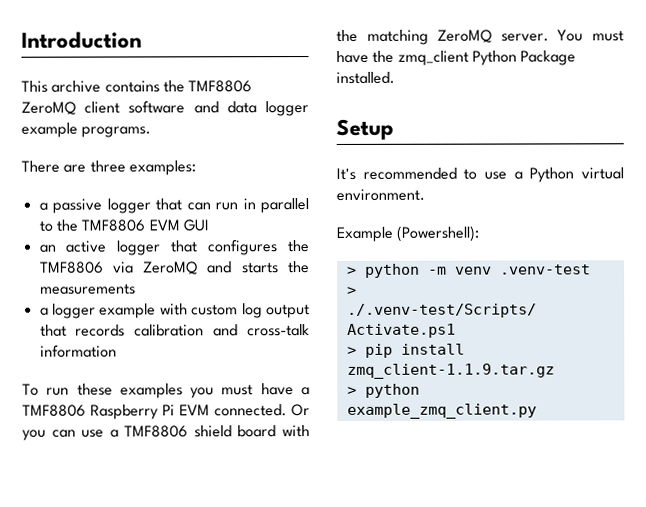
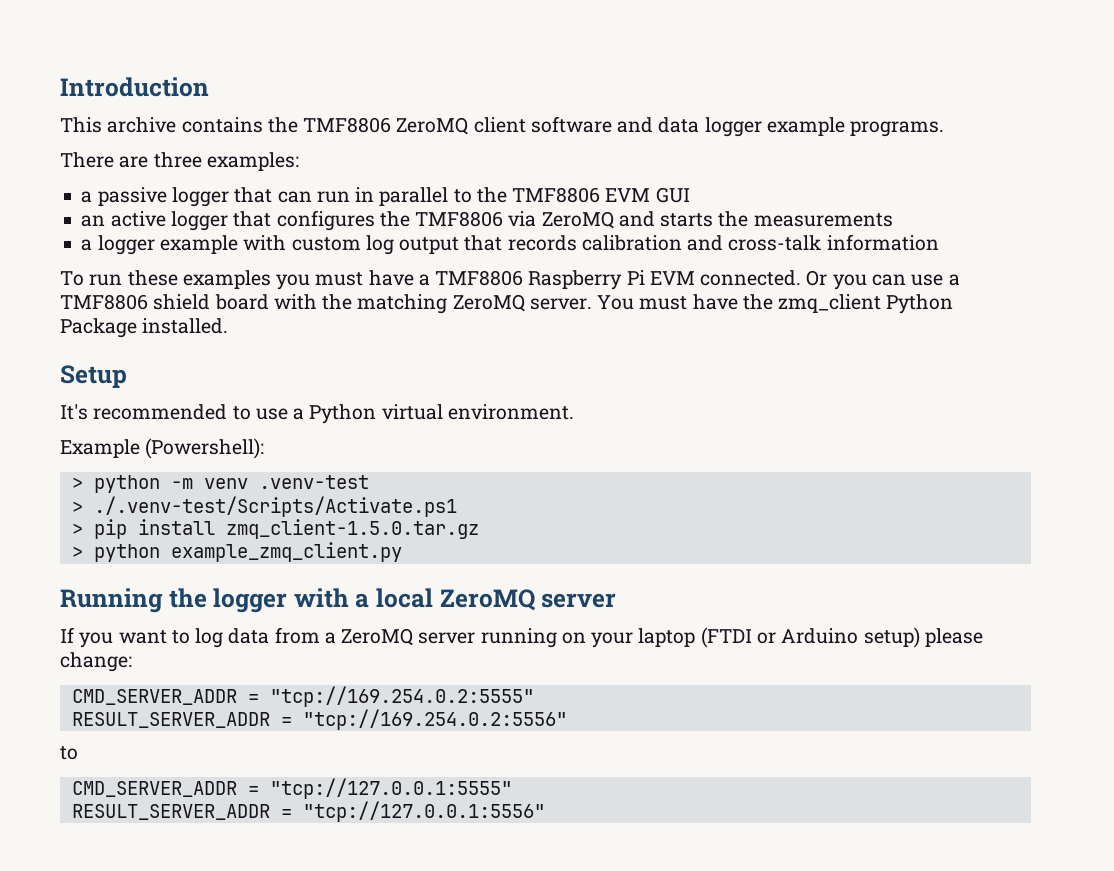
- > pip install zmq_client-1.1.9.tar.gz
+ > pip install zmq_client-1.5.0.tar.gz
+ Running the logger with a local ZeroMQ server
+ If you want to log data from a ZeroMQ server running on your laptop (FTDI or Arduino setup) please change:
+ CMD_SERVER_ADDR = "tcp://169.254.0.2:5555"
+ RESULT_SERVER_ADDR = "tcp://169.254.0.2:5556"
+ to
+ CMD_SERVER_ADDR = "tcp://127.0.0.1:5555"
+ RESULT_SERVER_ADDR = "tcp://127.0.0.1:5556"

